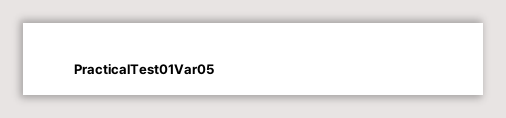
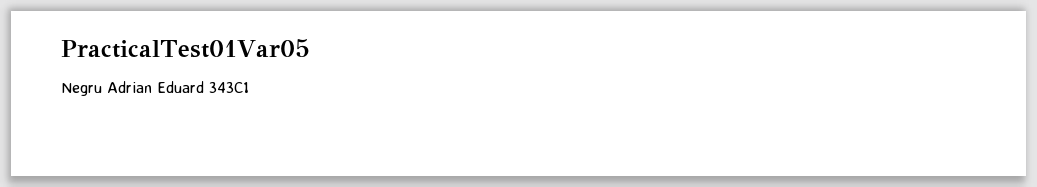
+ Negru Adrian Eduard 343C1

